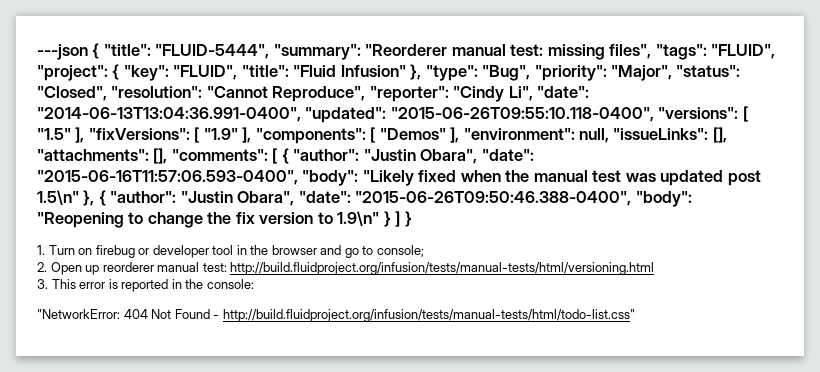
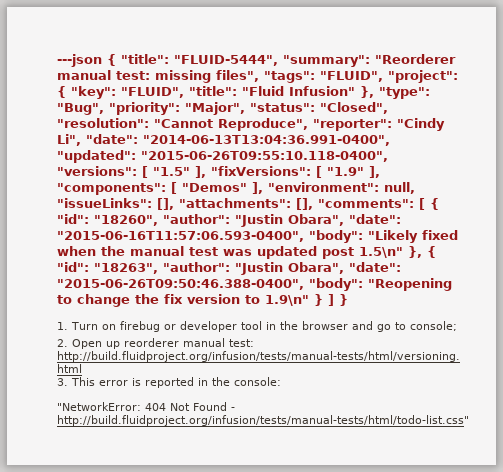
- [ { "author":
+ [ { "id": "18260", "author":
- "Likely fixed when the manual test was updated post 1.5\n" }, { "author":
+ "Likely fixed when the manual test was updated post 1.5\n" }, { "id": "18263", "author":

